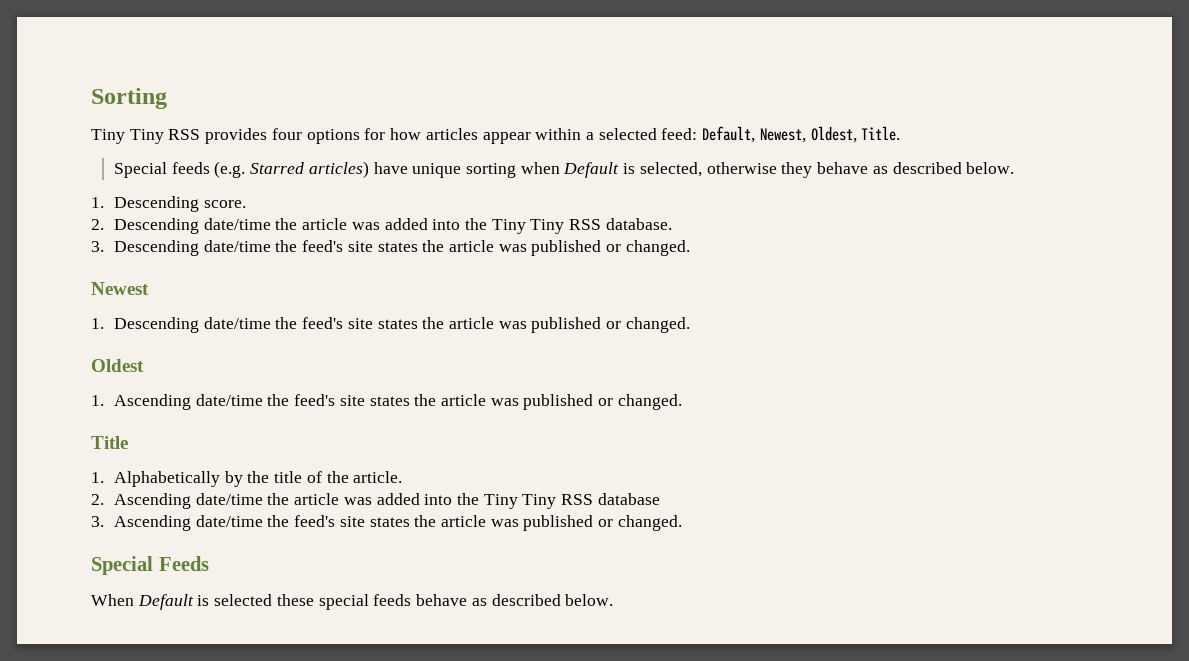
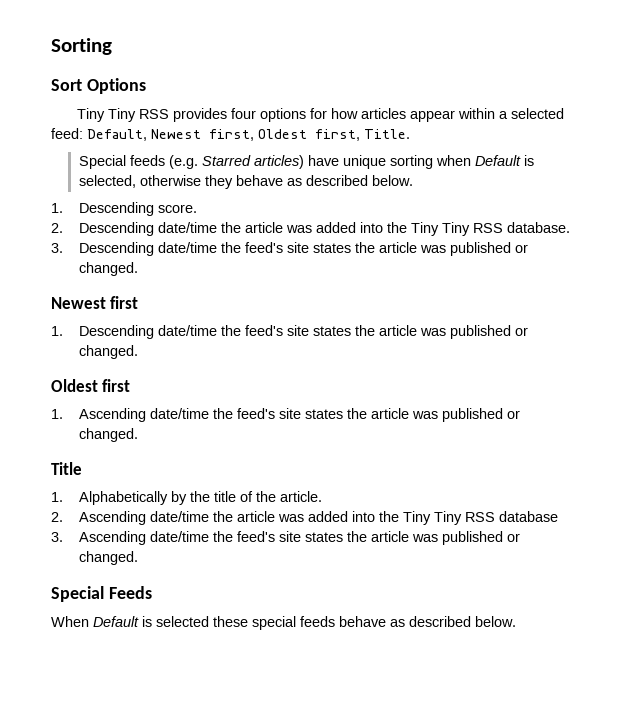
+ Sort Options
- Tiny Tiny RSS provides four options for how articles appear within a selected feed: Default, Newest, Oldest, Title.
+ Tiny Tiny RSS provides four options for how articles appear within a selected feed: Default, Newest first, Oldest first, Title.
- Newest
+ Newest first
- Oldest
+ Oldest first

